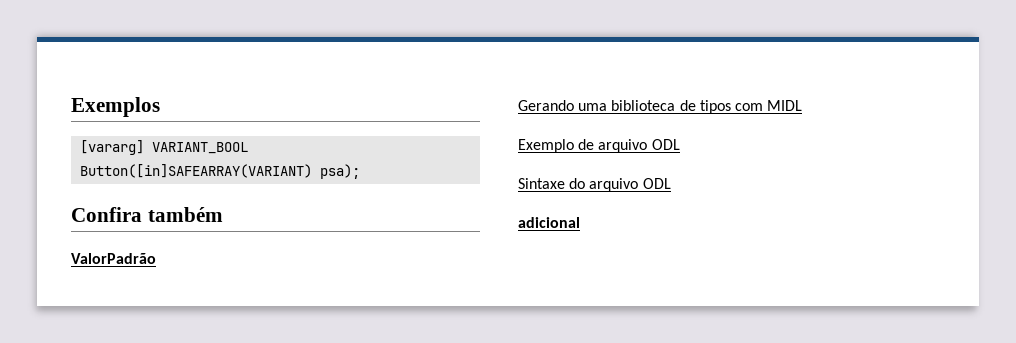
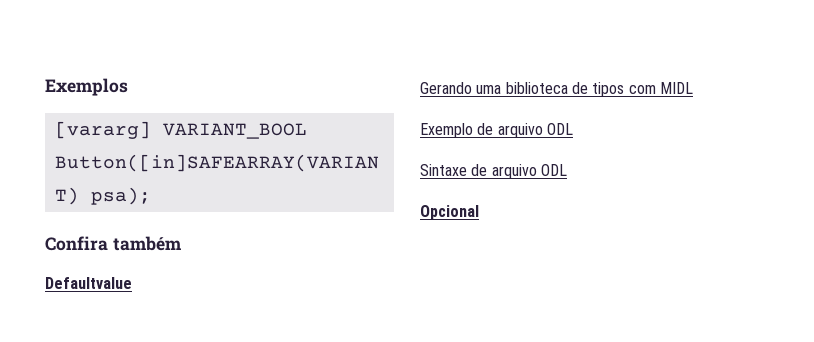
- ValorPadrão
+ Defaultvalue
- Sintaxe do arquivo ODL
- adicional
+ Sintaxe de arquivo ODL
+ Opcional

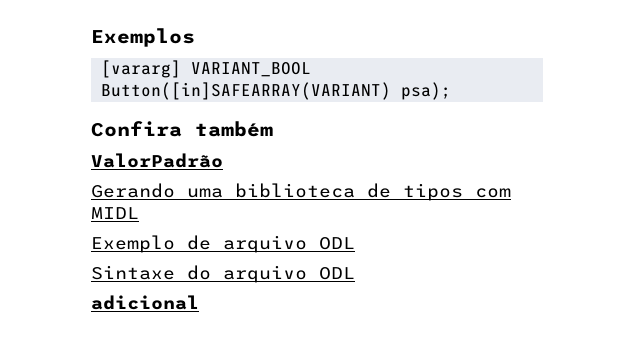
- Defaultvalue
+ ValorPadrão
- Sintaxe de arquivo ODL
- Opcional
+ Sintaxe do arquivo ODL
+ adicional

